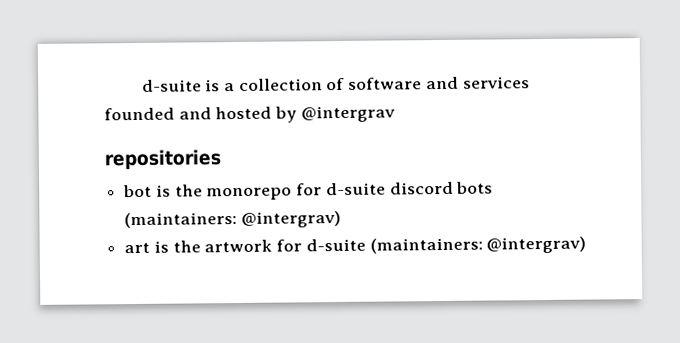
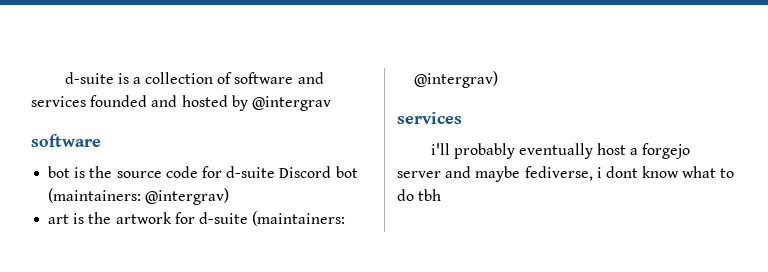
  d-suite is a collection of software and services founded and hosted by @intergrav
- repositories
+ software
- bot is the monorepo for d-suite discord bots (maintainers: @intergrav)
+ bot is the source code for d-suite Discord bot (maintainers: @intergrav)
  art is the artwork for d-suite (maintainers: @intergrav)
+ services
+ i'll probably eventually host a forgejo server and maybe fediverse, i dont know what to do tbh

